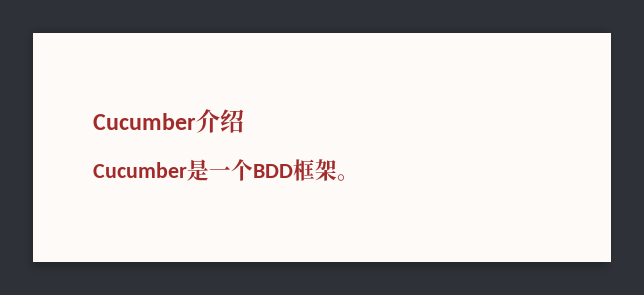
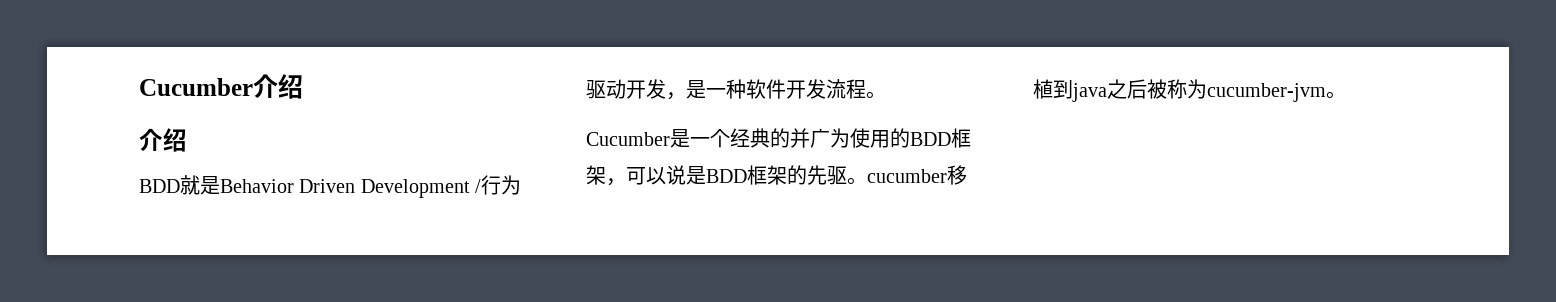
  Cucumber介绍
- Cucumber是一个BDD框架。
+ 介绍
+ BDD就是Behavior Driven Development /行为驱动开发，是一种软件开发流程。
+ Cucumber是一个经典的并广为使用的BDD框架，可以说是BDD框架的先驱。cucumber移植到java之后被称为cucumber-jvm。

